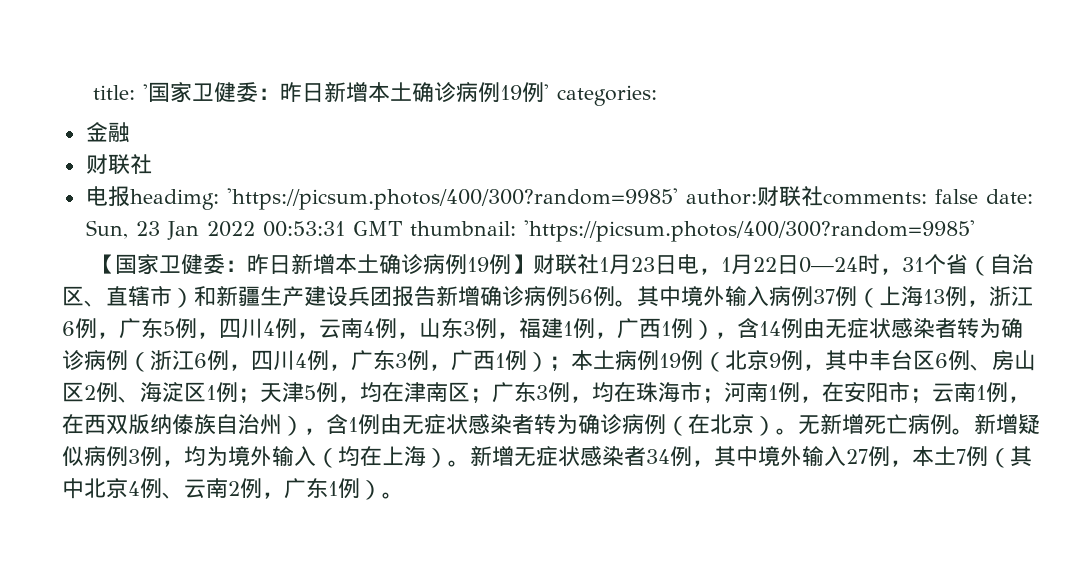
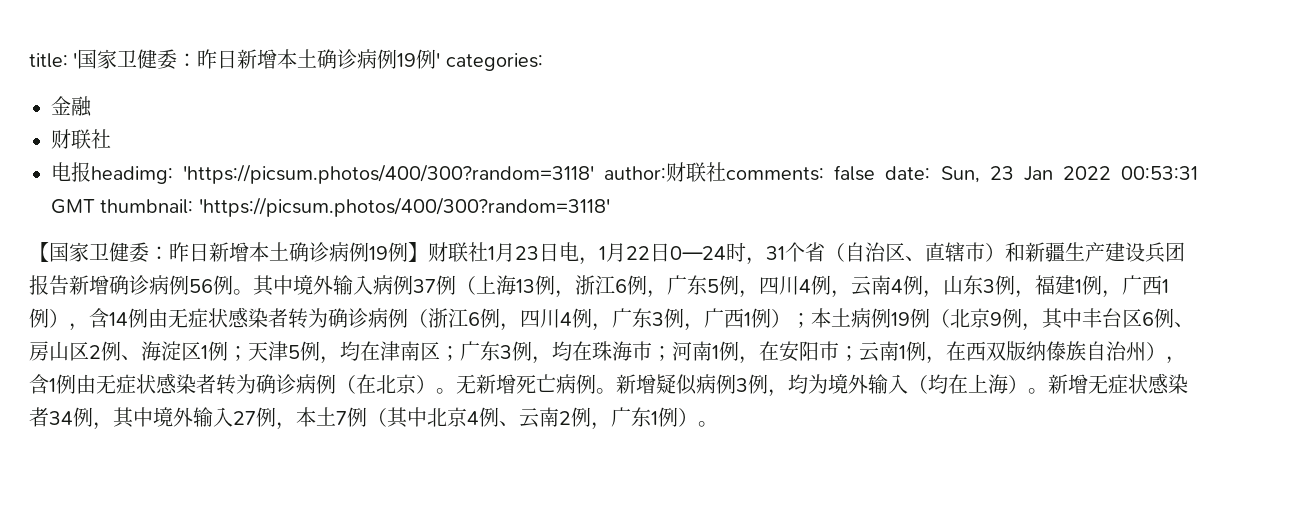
- 电报headimg: 'https://picsum.photos/400/300?random=9985' author:财联社comments: false date: Sun, 23 Jan 2022 00:53:31 GMT thumbnail: 'https://picsum.photos/400/300?random=9985'
+ 电报headimg: 'https://picsum.photos/400/300?random=3118' author:财联社comments: false date: Sun, 23 Jan 2022 00:53:31 GMT thumbnail: 'https://picsum.photos/400/300?random=3118'

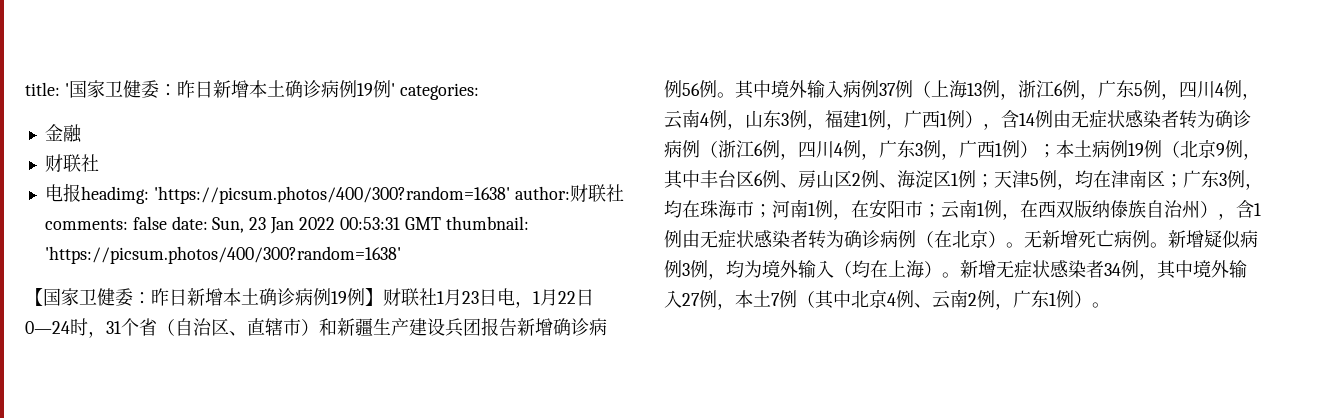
- 电报headimg: 'https://picsum.photos/400/300?random=3118' author:财联社comments: false date: Sun, 23 Jan 2022 00:53:31 GMT thumbnail: 'https://picsum.photos/400/300?random=3118'
+ 电报headimg: 'https://picsum.photos/400/300?random=1638' author:财联社comments: false date: Sun, 23 Jan 2022 00:53:31 GMT thumbnail: 'https://picsum.photos/400/300?random=1638'

